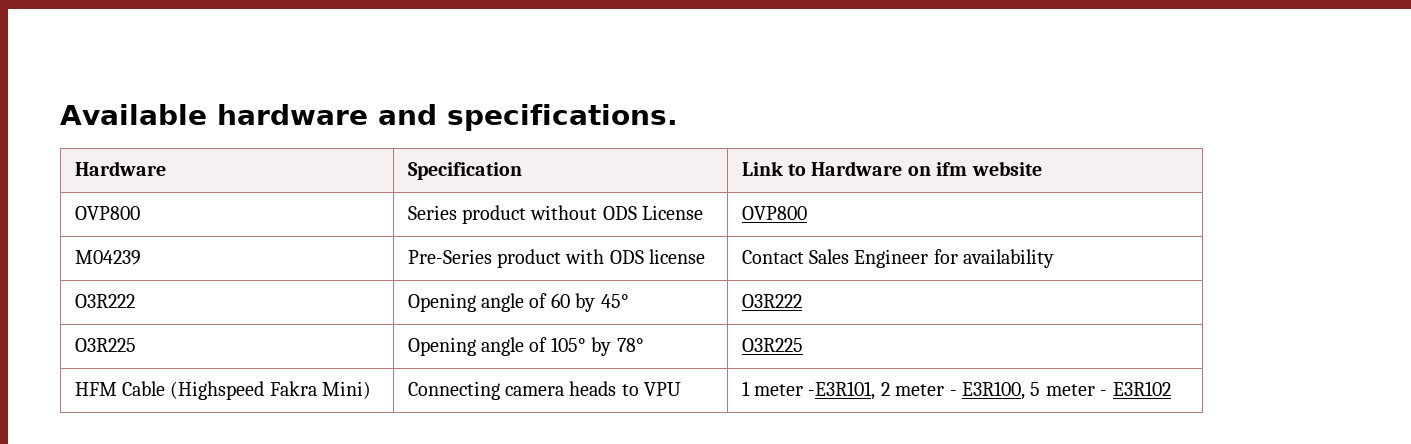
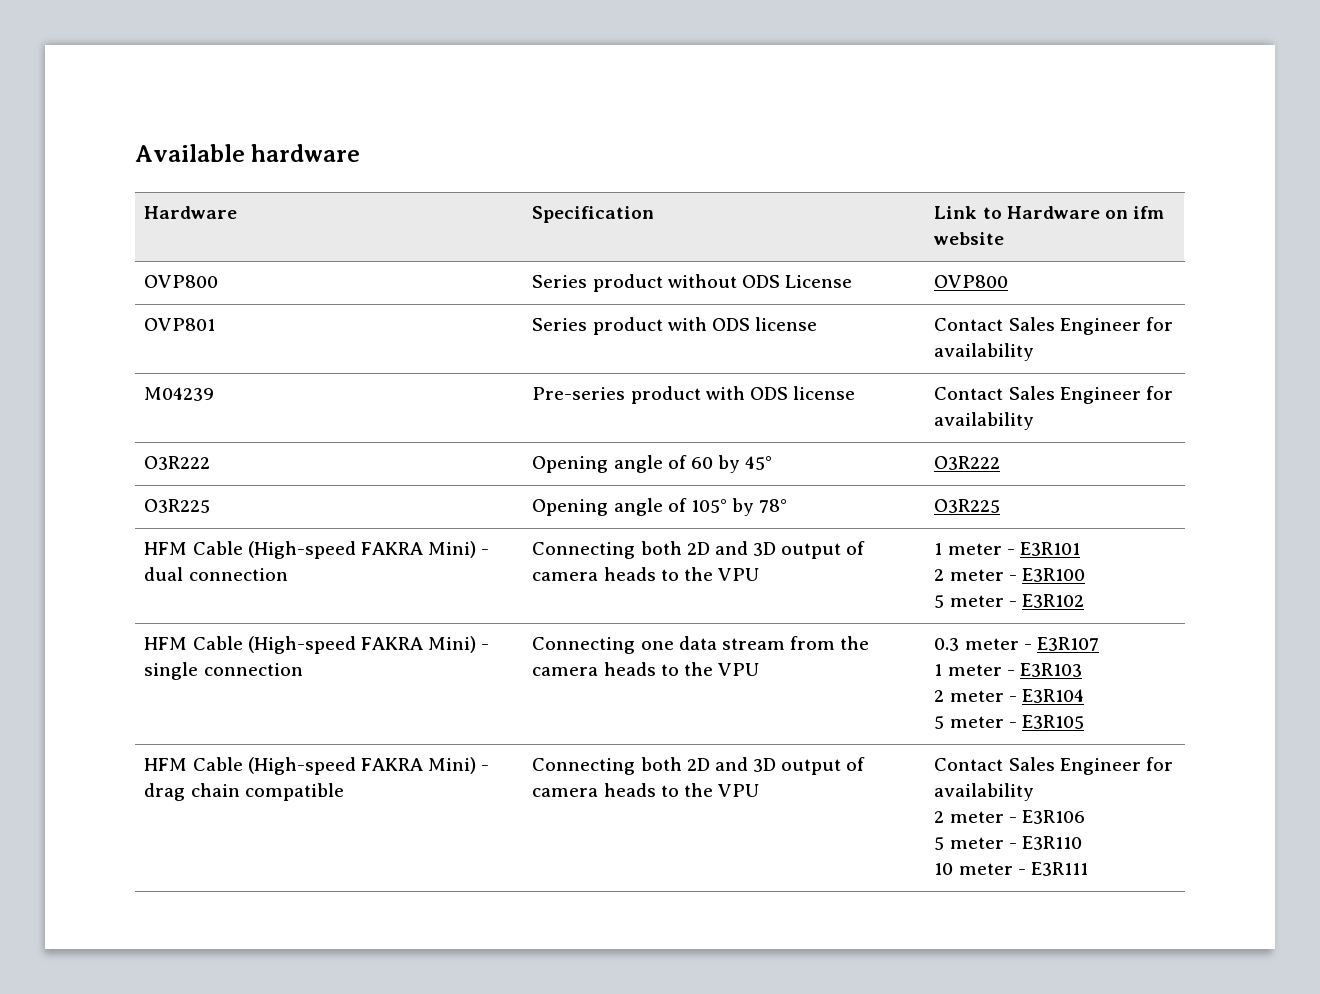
- Available hardware and specifications.
+ Available hardware
+ OVP801 | Series product with ODS license | Contact Sales Engineer for availability
- M04239 | Pre-Series product with ODS license | Contact Sales Engineer for availability
+ M04239 | Pre-series product with ODS license | Contact Sales Engineer for availability
- HFM Cable (Highspeed Fakra Mini) | Connecting camera heads to VPU | 1 meter -E3R101, 2 meter - E3R100, 5 meter - E3R102
+ HFM Cable (High-speed FAKRA Mini) - dual connection | Connecting both 2D and 3D output of camera heads to the VPU | 1 meter - E3R101
+ 2 meter - E3R100
+ 5 meter - E3R102
+ HFM Cable (High-speed FAKRA Mini) - single connection | Connecting one data stream from the camera heads to the VPU | 0.3 meter - E3R107
+ 1 meter - E3R103
+ 2 meter - E3R104
+ 5 meter - E3R105
+ HFM Cable (High-speed FAKRA Mini) - drag chain compatible | Connecting both 2D and 3D output of camera heads to the VPU | Contact Sales Engineer for availability
+ 2 meter - E3R106
+ 5 meter - E3R110
+ 10 meter - E3R111

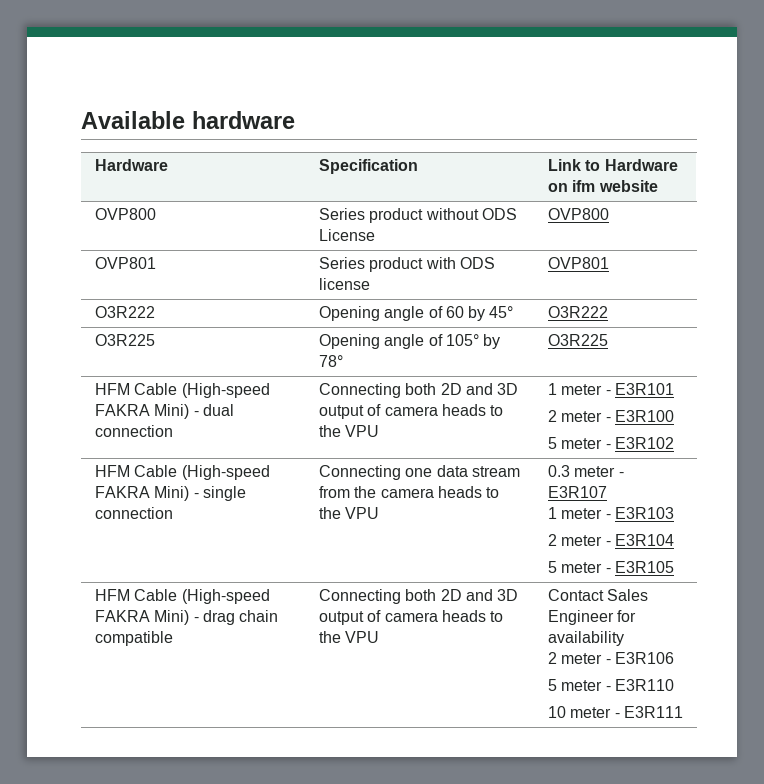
- OVP801 | Series product with ODS license | Contact Sales Engineer for availability
- M04239 | Pre-series product with ODS license | Contact Sales Engineer for availability
+ OVP801 | Series product with ODS license | OVP801

